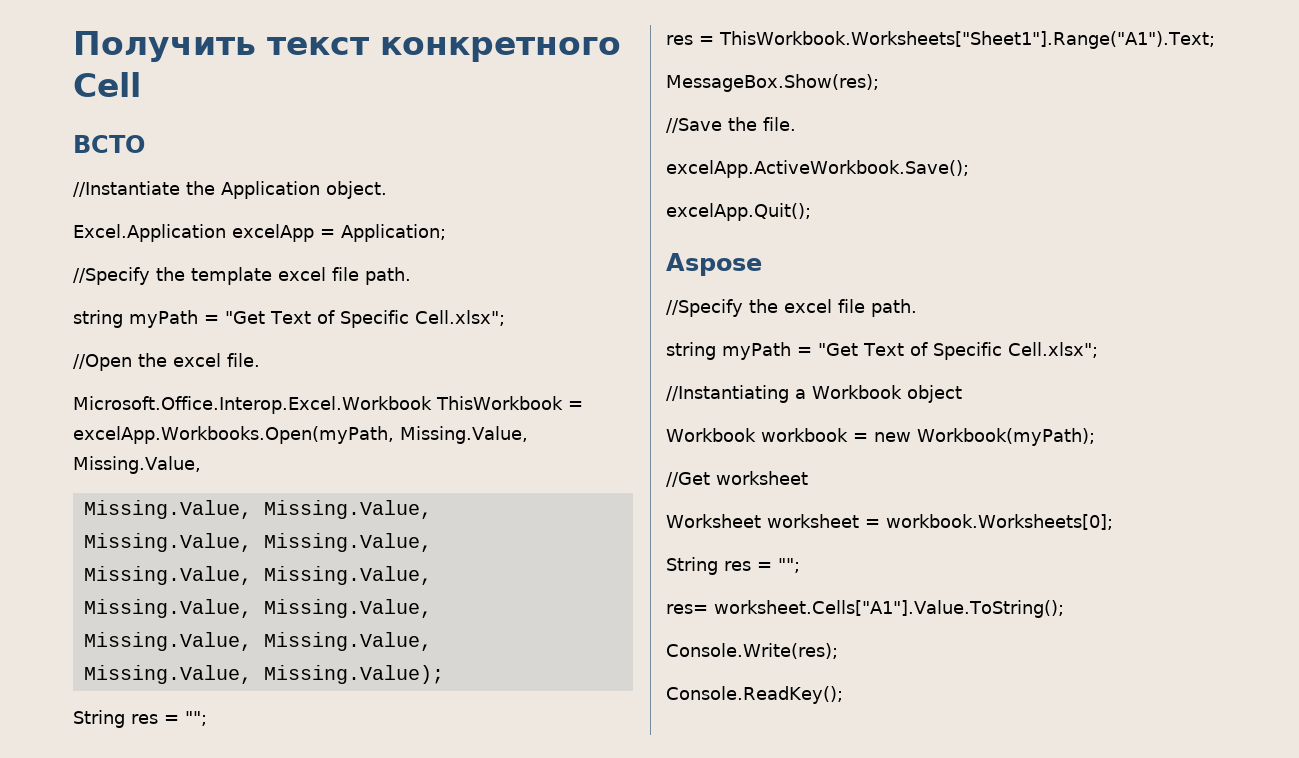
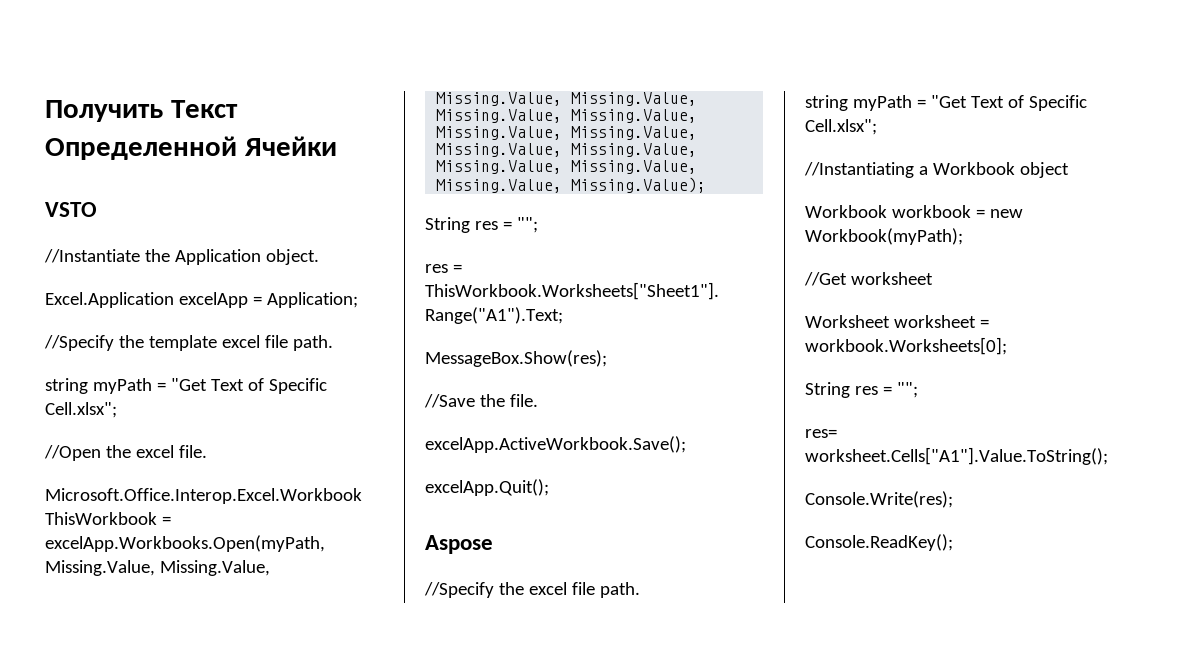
- Получить текст конкретного Cell
- ВСТО
+ Получить Текст Определенной Ячейки
+ VSTO

